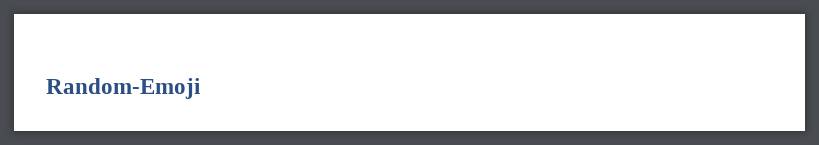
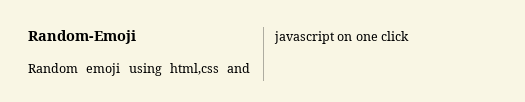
+ Random emoji using html,css and javascript on one click

